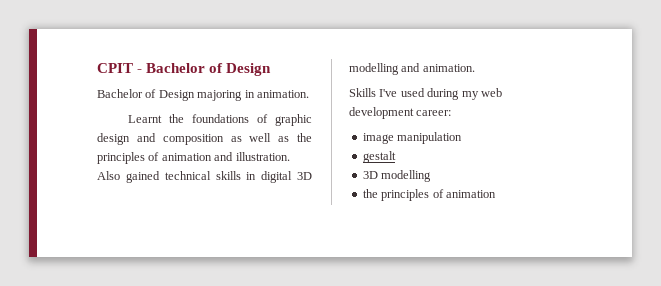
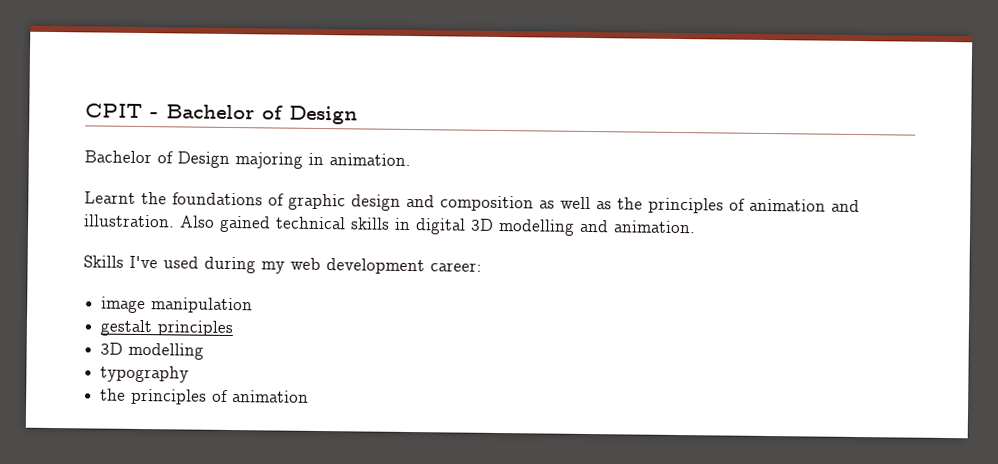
- gestalt
+ gestalt principles
  3D modelling
+ typography

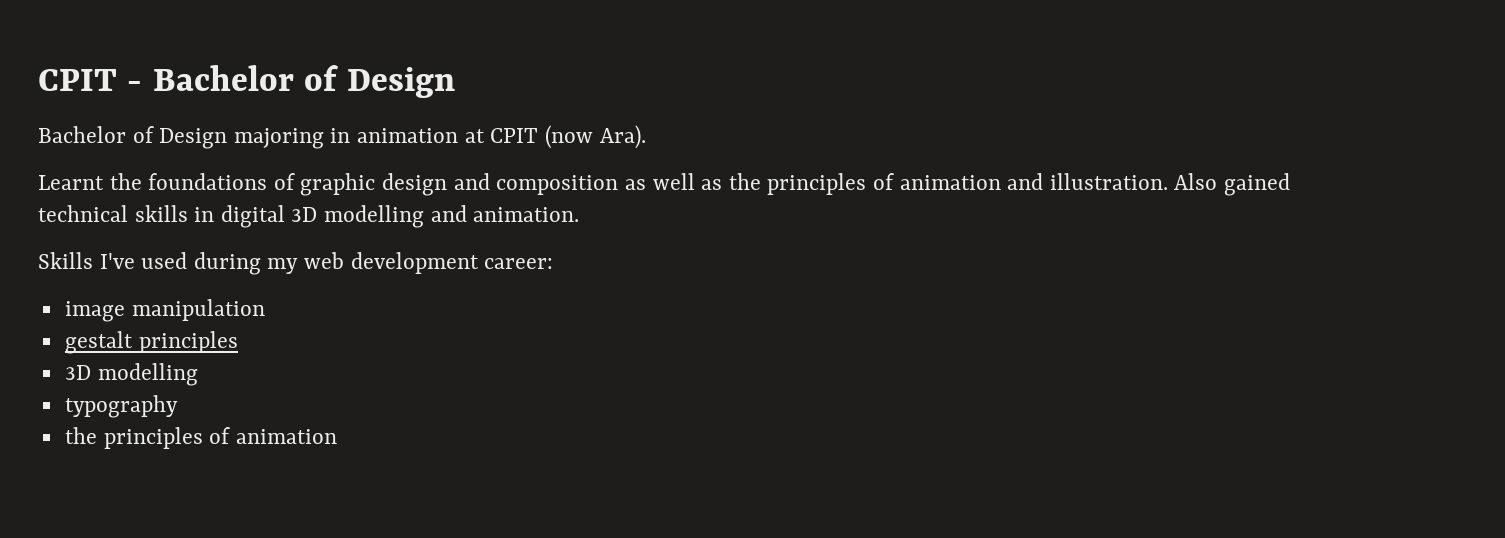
- Bachelor of Design majoring in animation.
+ Bachelor of Design majoring in animation at CPIT (now Ara).

